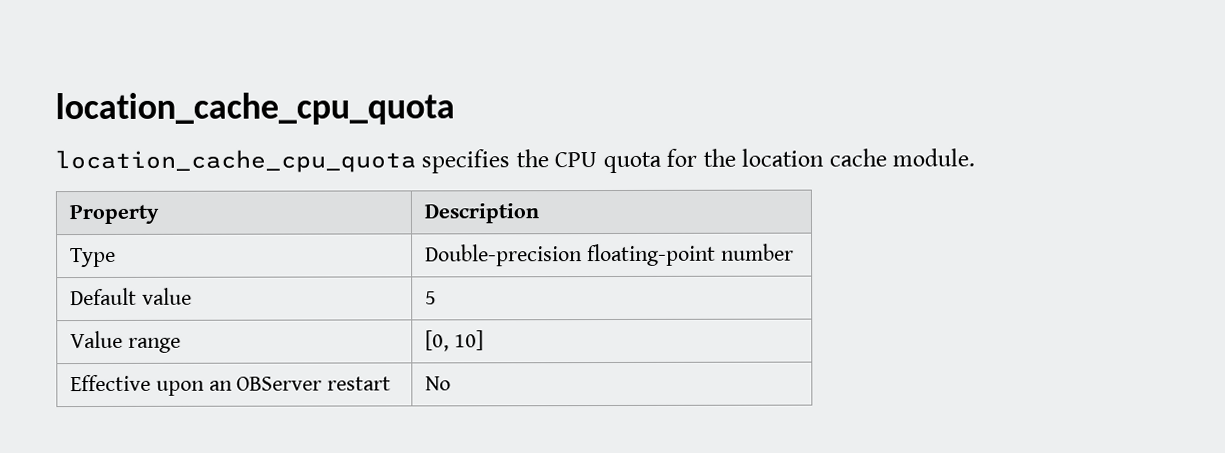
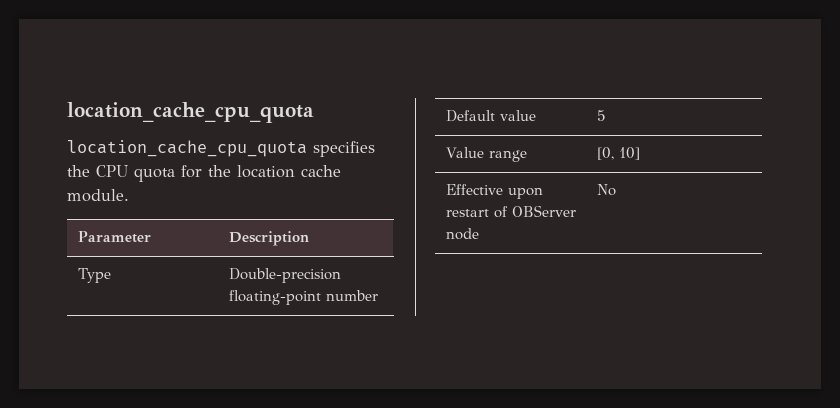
- Property | Description
+ Parameter | Description
- Effective upon an OBServer restart | No
+ Effective upon restart of OBServer node | No

